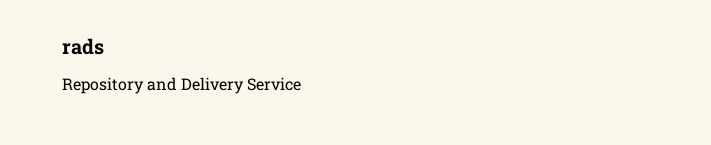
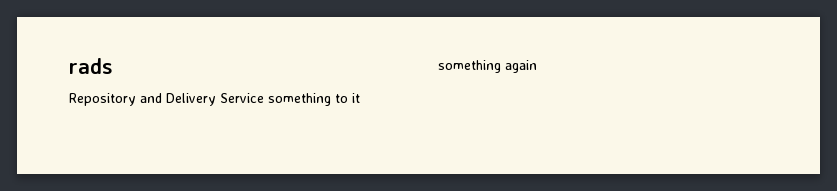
- Repository and Delivery Service
+ Repository and Delivery Service something to it something again

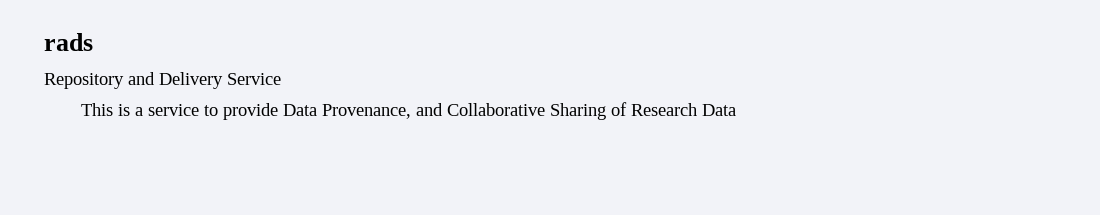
- Repository and Delivery Service something to it something again
+ Repository and Delivery Service
+ This is a service to provide Data Provenance, and Collaborative Sharing of Research Data

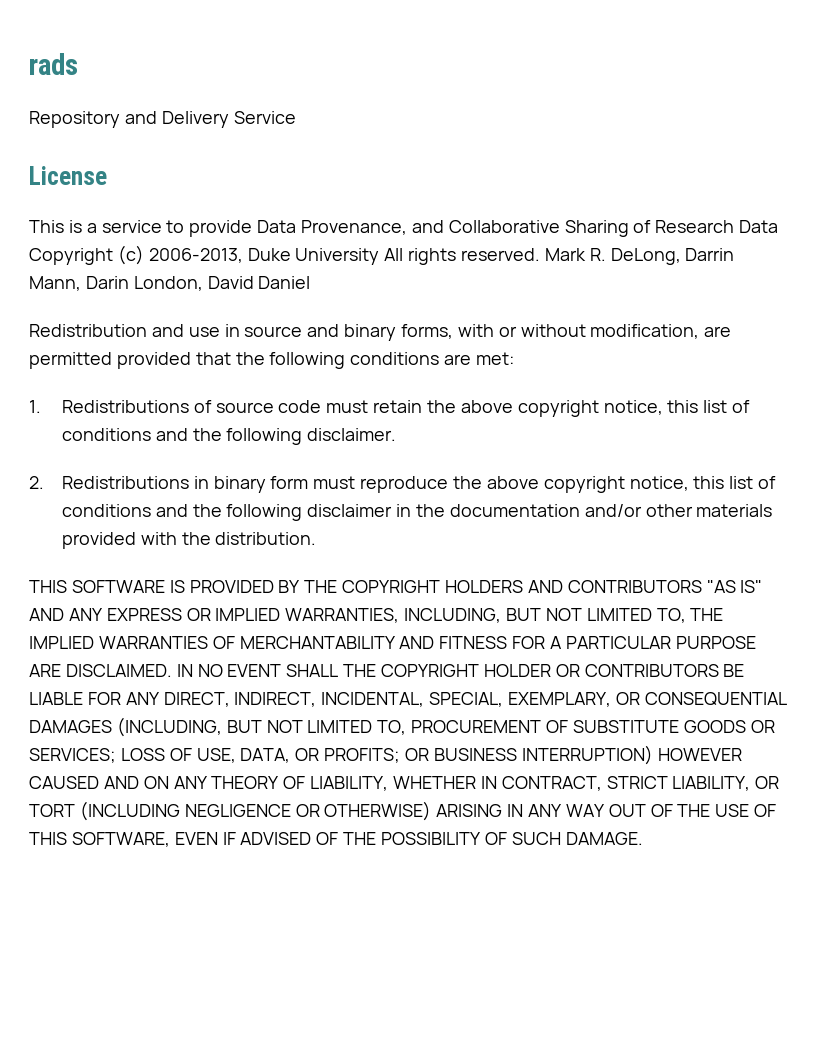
+ License
- This is a service to provide Data Provenance, and Collaborative Sharing of Research Data
+ This is a service to provide Data Provenance, and Collaborative Sharing of Research Data Copyright (c) 2006-2013, Duke University All rights reserved. Mark R. DeLong, Darrin Mann, Darin London, David Daniel
+ Redistribution and use in source and binary forms, with or without modification, are permitted provided that the following conditions are met:
+ 1. Redistributions of source code must retain the above copyright notice, this list of conditions and the following disclaimer.
+ 2. Redistributions in binary form must reproduce the above copyright notice, this list of conditions and the following disclaimer in the documentation and/or other materials provided with the distribution.
+ THIS SOFTWARE IS PROVIDED BY THE COPYRIGHT HOLDERS AND CONTRIBUTORS "AS IS" AND ANY EXPRESS OR IMPLIED WARRANTIES, INCLUDING, BUT NOT LIMITED TO, THE IMPLIED WARRANTIES OF MERCHANTABILITY AND FITNESS FOR A PARTICULAR PURPOSE ARE DISCLAIMED. IN NO EVENT SHALL THE COPYRIGHT HOLDER OR CONTRIBUTORS BE LIABLE FOR ANY DIRECT, INDIRECT, INCIDENTAL, SPECIAL, EXEMPLARY, OR CONSEQUENTIAL DAMAGES (INCLUDING, BUT NOT LIMITED TO, PROCUREMENT OF SUBSTITUTE GOODS OR SERVICES; LOSS OF USE, DATA, OR PROFITS; OR BUSINESS INTERRUPTION) HOWEVER CAUSED AND ON ANY THEORY OF LIABILITY, WHETHER IN CONTRACT, STRICT LIABILITY, OR TORT (INCLUDING NEGLIGENCE OR OTHERWISE) ARISING IN ANY WAY OUT OF THE USE OF THIS SOFTWARE, EVEN IF ADVISED OF THE POSSIBILITY OF SUCH DAMAGE.

